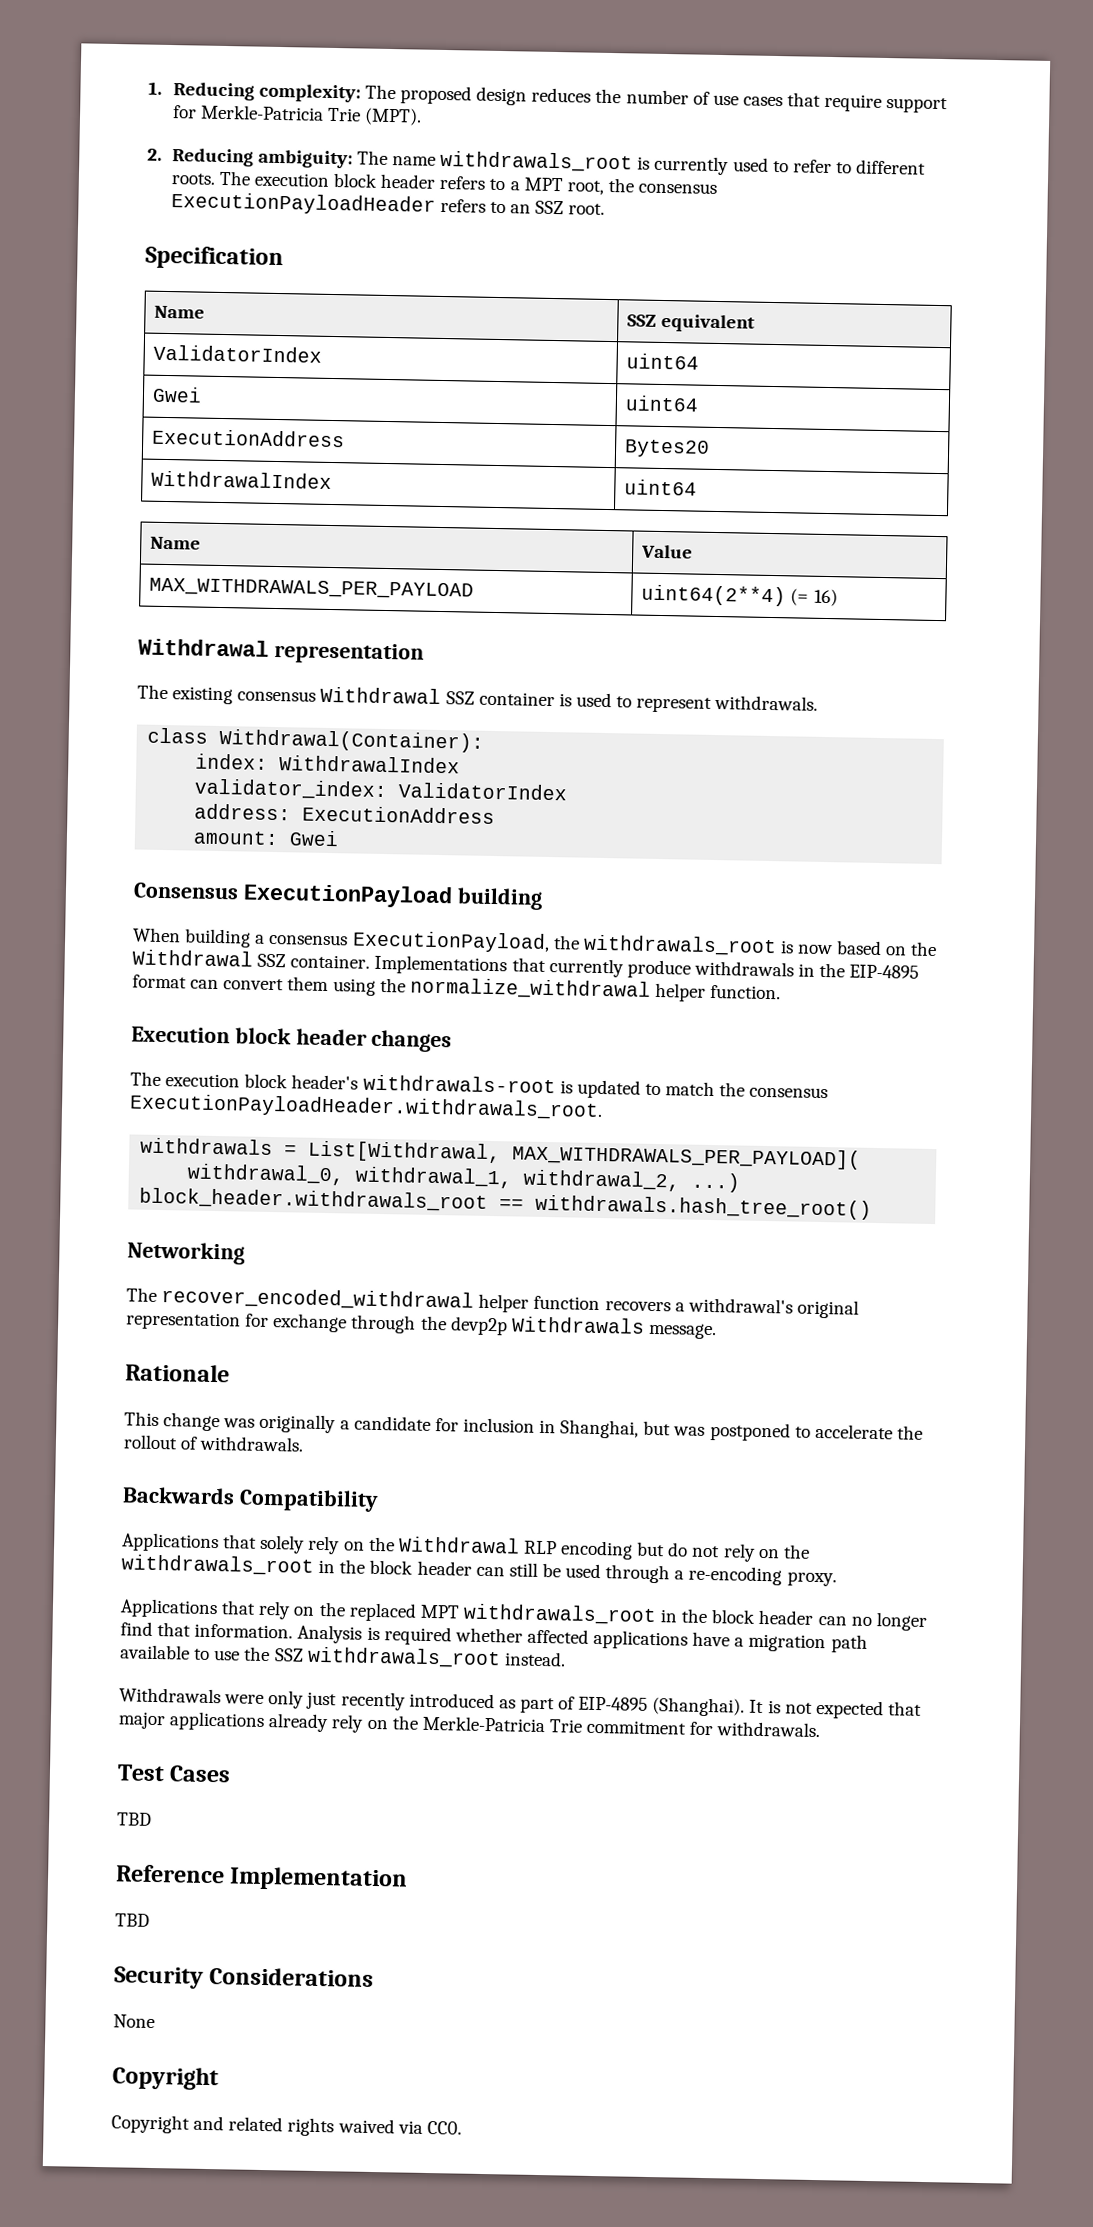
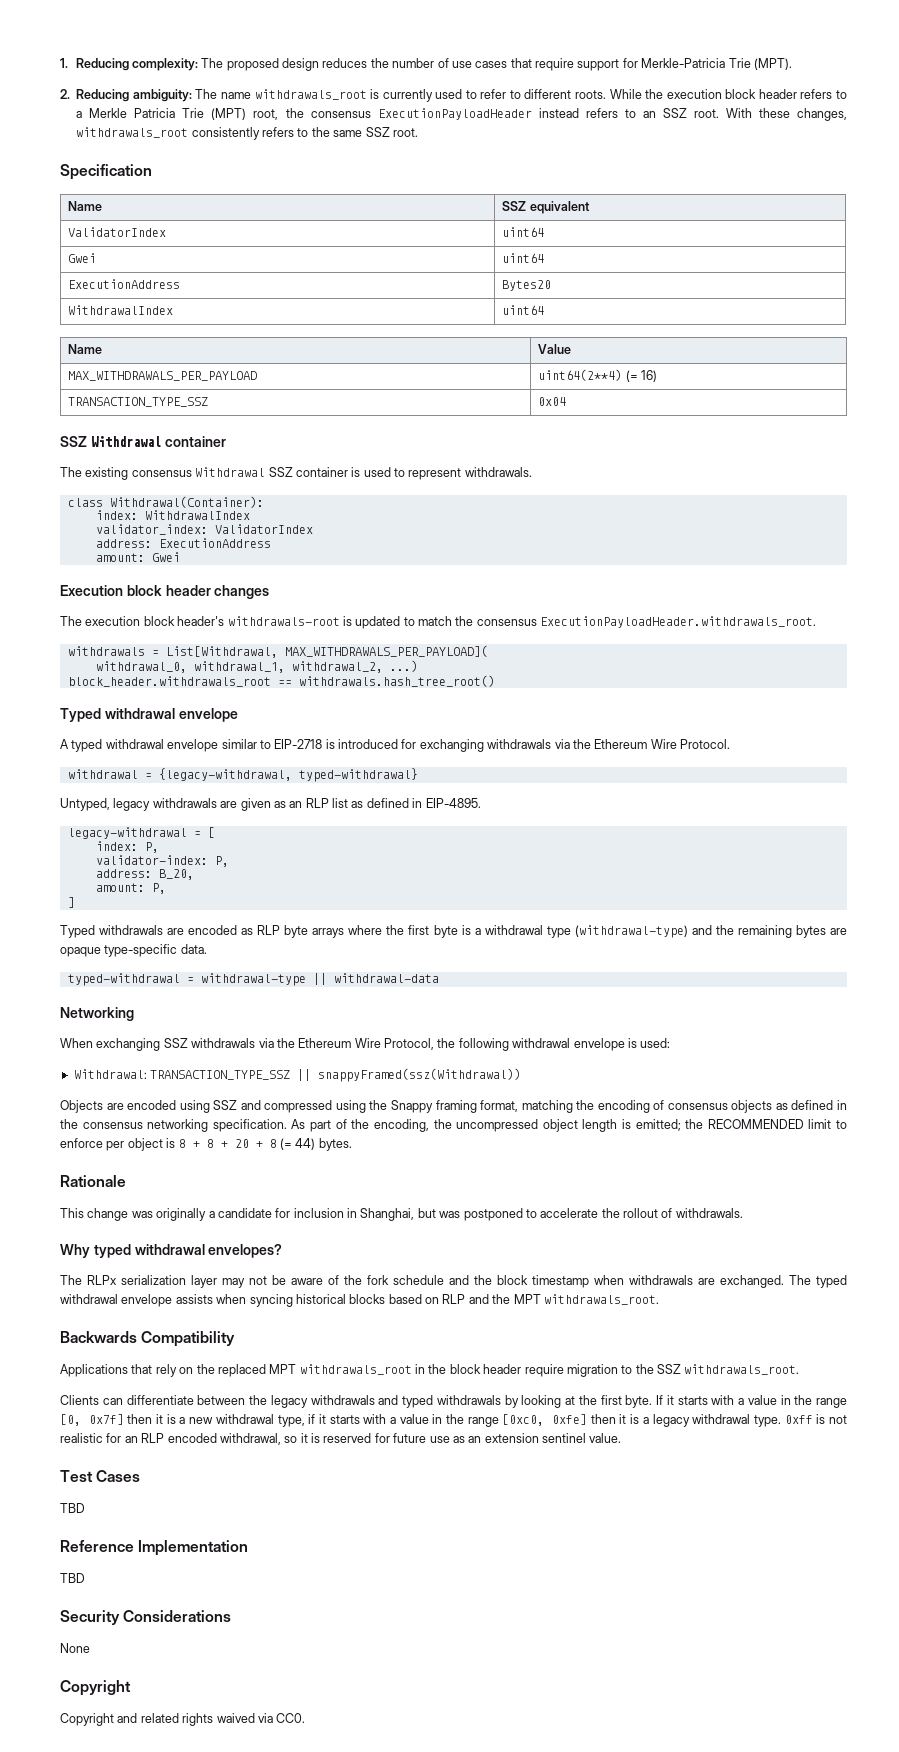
- The execution block header refers to a MPT root, the consensus ExecutionPayloadHeader refers to an SSZ root.
+ While the execution block header refers to a Merkle Patricia Trie (MPT) root, the consensus ExecutionPayloadHeader instead refers to an SSZ root. With these changes, withdrawals_root consistently refers to the same SSZ root.
- Withdrawal representation
+ TRANSACTION_TYPE_SSZ | 0x04
+ SSZ Withdrawal container
- Consensus ExecutionPayload building
- When building a consensus ExecutionPayload, the withdrawals_root is now based on the Withdrawal SSZ container. Implementations that currently produce withdrawals in the EIP-4895 format can convert them using the normalize_withdrawal helper function.
+ Typed withdrawal envelope
+ A typed withdrawal envelope similar to EIP-2718 is introduced for exchanging withdrawals via the Ethereum Wire Protocol.
+ withdrawal = {legacy-withdrawal, typed-withdrawal}
+ Untyped, legacy withdrawals are given as an RLP list as defined in EIP-4895.
+ legacy-withdrawal = [
+ index: P,
+ validator-index: P,
+ address: B_20,
+ amount: P,
+ ]
+ Typed withdrawals are encoded as RLP byte arrays where the first byte is a withdrawal type (withdrawal-type) and the remaining bytes are opaque type-specific data.
+ typed-withdrawal = withdrawal-type || withdrawal-data
  Networking
- The recover_encoded_withdrawal helper function recovers a withdrawal's original representation for exchange through the devp2p Withdrawals message.
+ When exchanging SSZ withdrawals via the Ethereum Wire Protocol, the following withdrawal envelope is used:
+ Withdrawal: TRANSACTION_TYPE_SSZ || snappyFramed(ssz(Withdrawal))
+ Objects are encoded using SSZ and compressed using the Snappy framing format, matching the encoding of consensus objects as defined in the consensus networking specification. As part of the encoding, the uncompressed object length is emitted; the RECOMMENDED limit to enforce per object is 8 + 8 + 20 + 8 (= 44) bytes.
+ Why typed withdrawal envelopes?
+ The RLPx serialization layer may not be aware of the fork schedule and the block timestamp when withdrawals are exchanged. The typed withdrawal envelope assists when syncing historical blocks based on RLP and the MPT withdrawals_root.
  Backwards Compatibility
- Applications that solely rely on the Withdrawal RLP encoding but do not rely on the withdrawals_root in the block header can still be used through a re-encoding proxy.
- Applications that rely on the replaced MPT withdrawals_root in the block header can no longer find that information. Analysis is required whether affected applications have a migration path available to use the SSZ withdrawals_root instead.
- Withdrawals were only just recently introduced as part of EIP-4895 (Shanghai). It is not expected that major applications already rely on the Merkle-Patricia Trie commitment for withdrawals.
+ Applications that rely on the replaced MPT withdrawals_root in the block header require migration to the SSZ withdrawals_root.
+ Clients can differentiate between the legacy withdrawals and typed withdrawals by looking at the first byte. If it starts with a value in the range [0, 0x7f] then it is a new withdrawal type, if it starts with a value in the range [0xc0, 0xfe] then it is a legacy withdrawal type. 0xff is not realistic for an RLP encoded withdrawal, so it is reserved for future use as an extension sentinel value.

